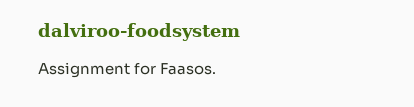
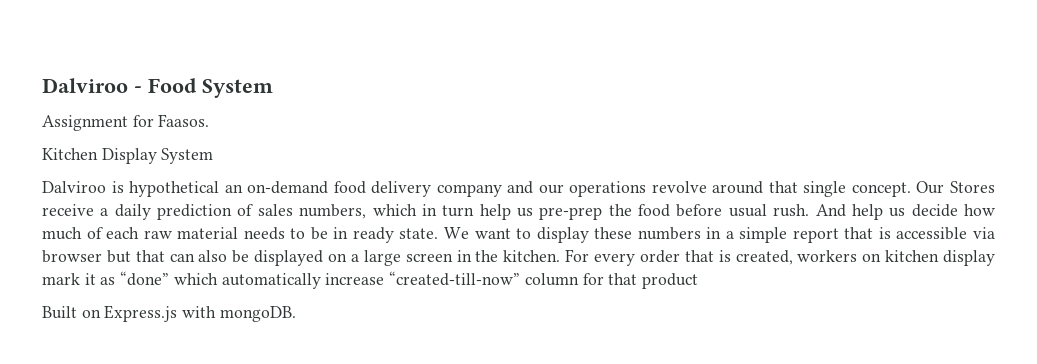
- dalviroo-foodsystem
+ Dalviroo - Food System
+ Kitchen Display System
+ Dalviroo is hypothetical an on-demand food delivery company and our operations revolve around that single concept. Our Stores receive a daily prediction of sales numbers, which in turn help us pre-prep the food before usual rush. And help us decide how much of each raw material needs to be in ready state. We want to display these numbers in a simple report that is accessible via browser but that can also be displayed on a large screen in the kitchen. For every order that is created, workers on kitchen display mark it as “done” which automatically increase “created-till-now” column for that product
+ Built on Express.js with mongoDB.

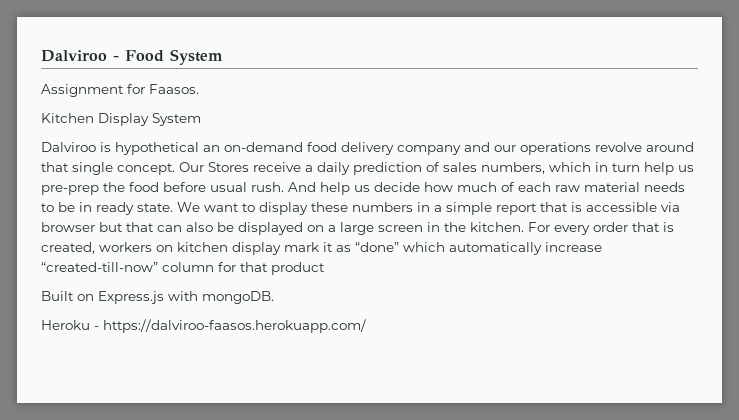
+ Heroku - https://dalviroo-faasos.herokuapp.com/

